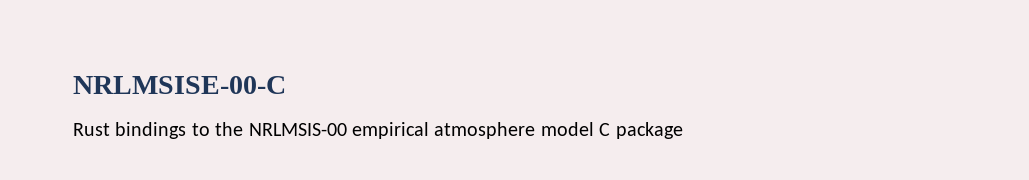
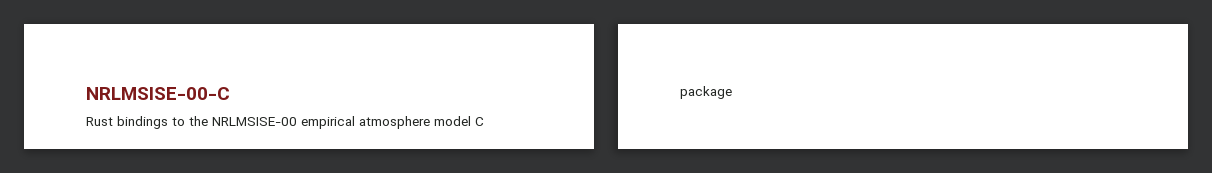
- Rust bindings to the NRLMSIS-00 empirical atmosphere model C package
+ Rust bindings to the NRLMSISE-00 empirical atmosphere model C package

